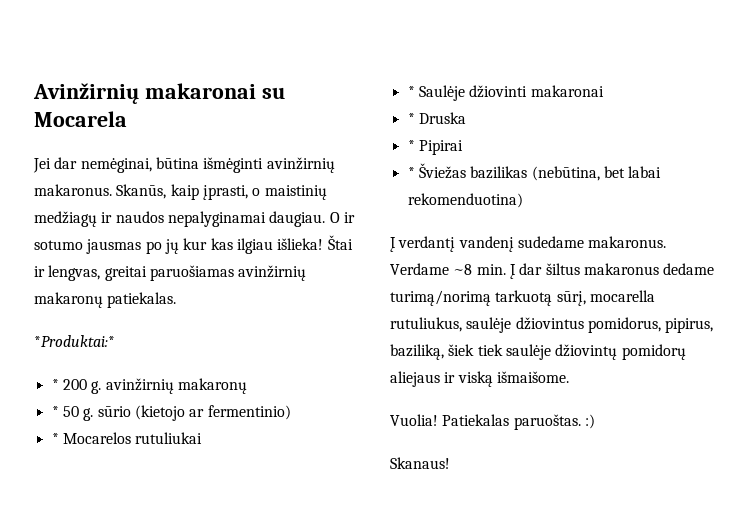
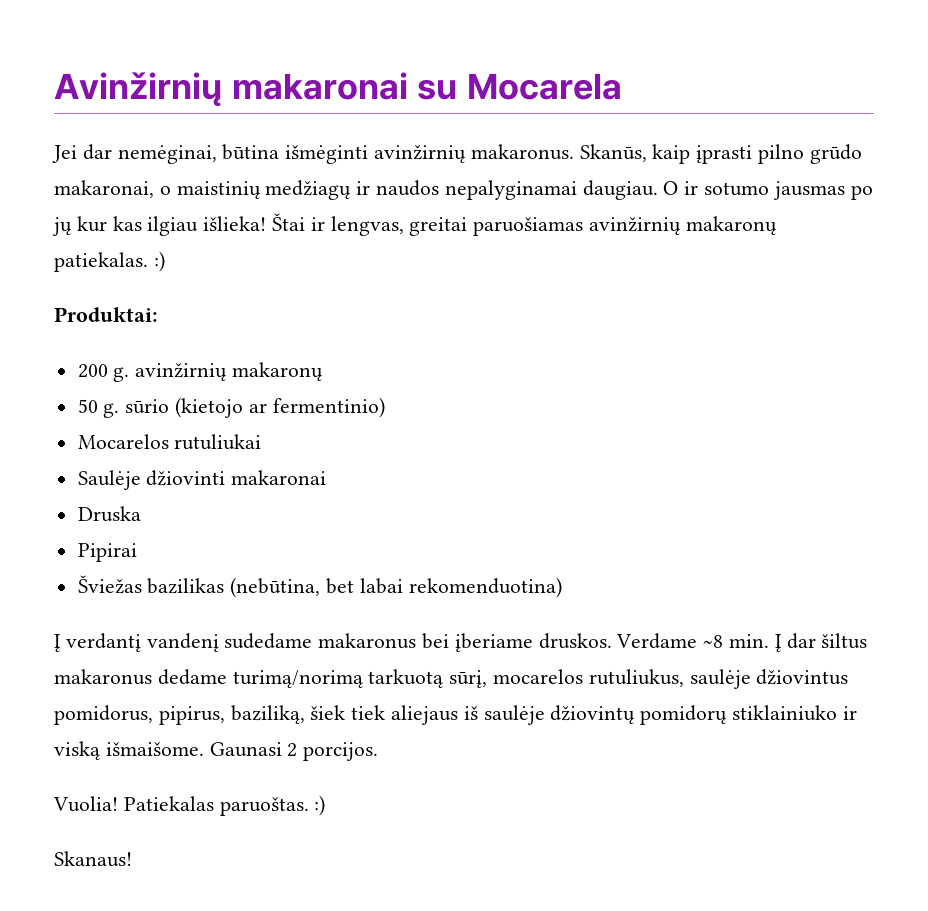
- Skanūs, kaip įprasti, o maistinių medžiagų ir naudos nepalyginamai daugiau.
+ Skanūs, kaip įprasti pilno grūdo makaronai, o maistinių medžiagų ir naudos nepalyginamai daugiau.
- Štai ir lengvas, greitai paruošiamas avinžirnių makaronų patiekalas.
- *Produktai:*
- * 200 g. avinžirnių makaronų
+ Štai ir lengvas, greitai paruošiamas avinžirnių makaronų patiekalas. :)
+ Produktai:
+ 200 g. avinžirnių makaronų
- * 50 g. sūrio (kietojo ar fermentinio)
+ 50 g. sūrio (kietojo ar fermentinio)
- * Mocarelos rutuliukai
+ Mocarelos rutuliukai
- * Saulėje džiovinti makaronai
+ Saulėje džiovinti makaronai
- * Druska
+ Druska
- * Pipirai
+ Pipirai
- * Šviežas bazilikas (nebūtina, bet labai rekomenduotina)
+ Šviežas bazilikas (nebūtina, bet labai rekomenduotina)
- Į verdantį vandenį sudedame makaronus.
+ Į verdantį vandenį sudedame makaronus bei įberiame druskos.
- Verdame ~8 min. Į dar šiltus makaronus dedame turimą/norimą tarkuotą sūrį, mocarella rutuliukus, saulėje džiovintus pomidorus, pipirus, baziliką, šiek tiek saulėje džiovintų pomidorų aliejaus ir viską išmaišome.
+ Verdame ~8 min. Į dar šiltus makaronus dedame turimą/norimą tarkuotą sūrį, mocarelos rutuliukus, saulėje džiovintus pomidorus, pipirus, baziliką, šiek tiek aliejaus iš saulėje džiovintų pomidorų stiklainiuko ir viską išmaišome. Gaunasi 2 porcijos.

